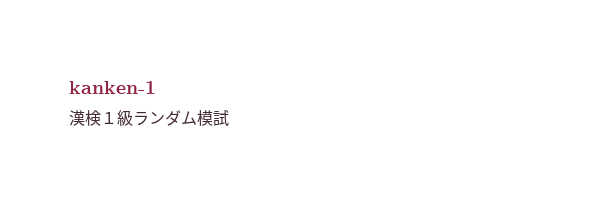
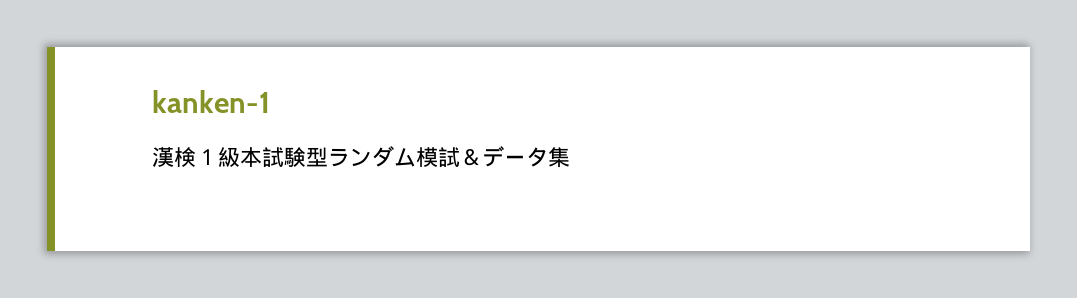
- 漢検１級ランダム模試
+ 漢検１級本試験型ランダム模試＆データ集

